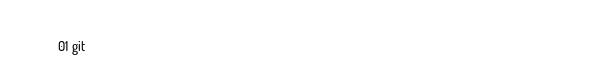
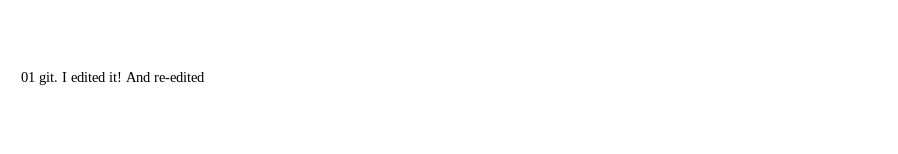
- 01 git
+ 01 git. I edited it! And re-edited

